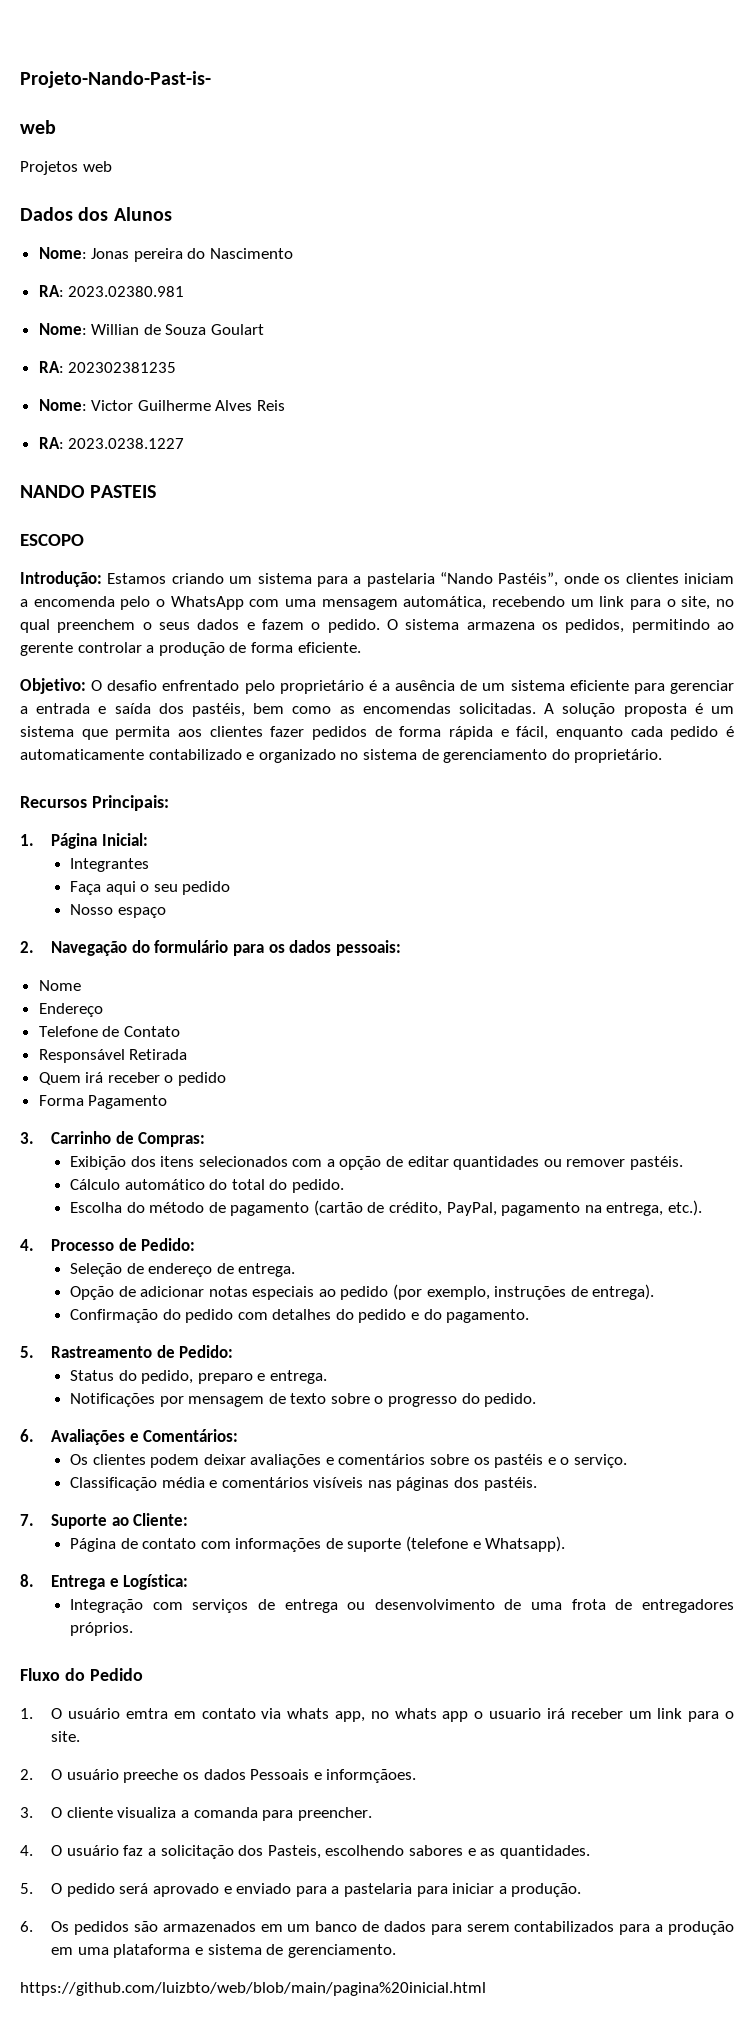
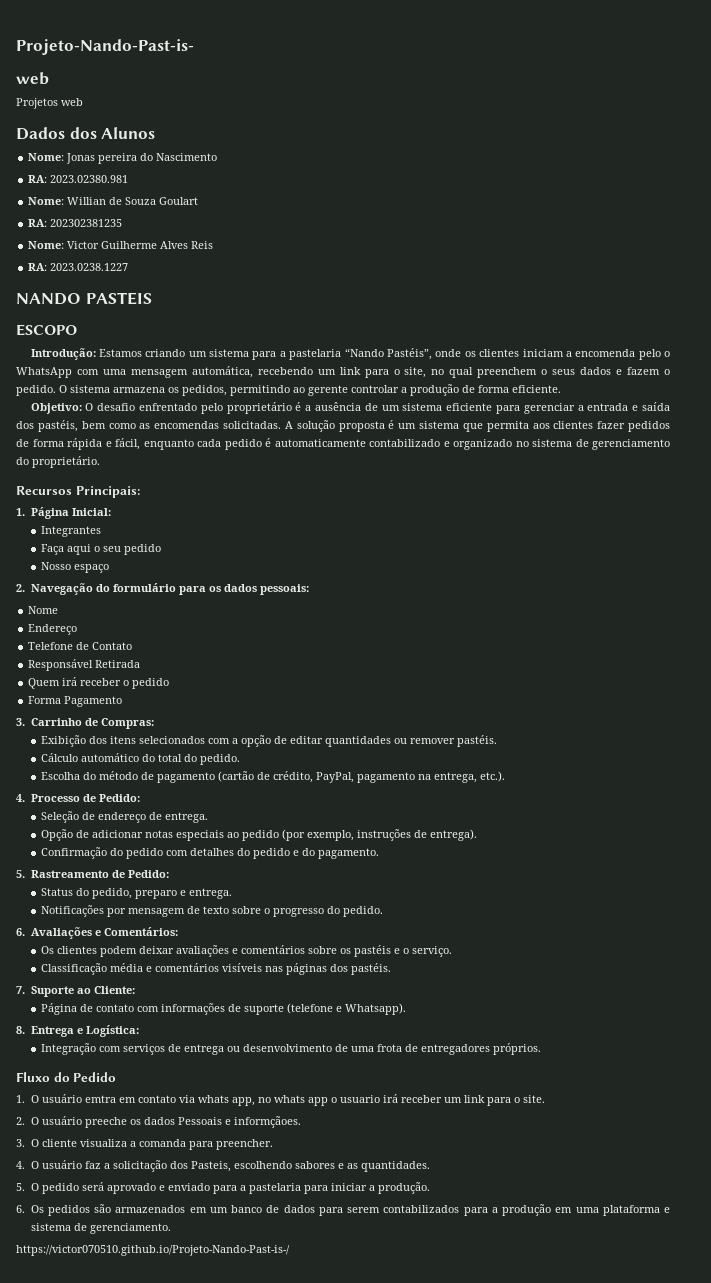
- https://github.com/luizbto/web/blob/main/pagina%20inicial.html
+ https://victor070510.github.io/Projeto-Nando-Past-is-/

